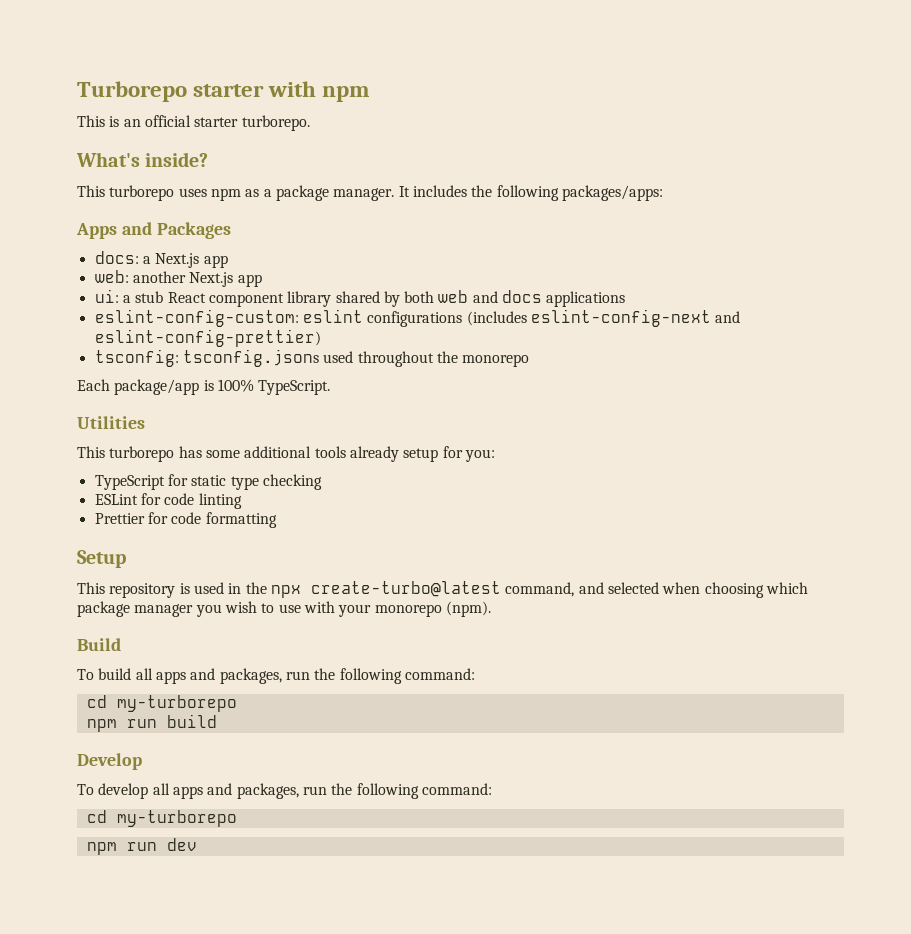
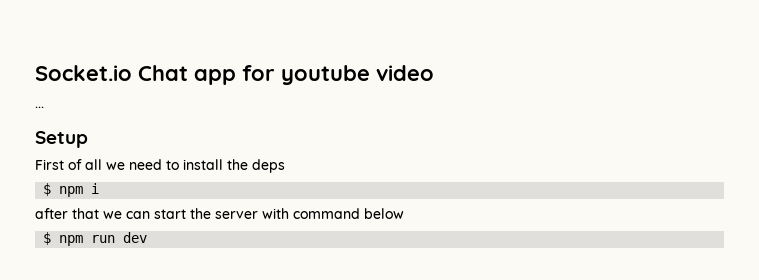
- Turborepo starter with npm
- This is an official starter turborepo.
- What's inside?
- This turborepo uses npm as a package manager. It includes the following packages/apps:
- Apps and Packages
- docs: a Next.js app
- web: another Next.js app
- ui: a stub React component library shared by both web and docs applications
- eslint-config-custom: eslint configurations (includes eslint-config-next and eslint-config-prettier)
- tsconfig: tsconfig.jsons used throughout the monorepo
- Each package/app is 100% TypeScript.
- Utilities
- This turborepo has some additional tools already setup for you:
- TypeScript for static type checking
- ESLint for code linting
- Prettier for code formatting
+ Socket.io Chat app for youtube video
+ ...
  Setup
- This repository is used in the npx create-turbo@latest command, and selected when choosing which package manager you wish to use with your monorepo (npm).
- Build
- To build all apps and packages, run the following command:
- cd my-turborepo
- npm run build
- Develop
- To develop all apps and packages, run the following command:
- cd my-turborepo
- npm run dev
+ First of all we need to install the deps
+ $ npm i
+ after that we can start the server with command below
+ $ npm run dev

